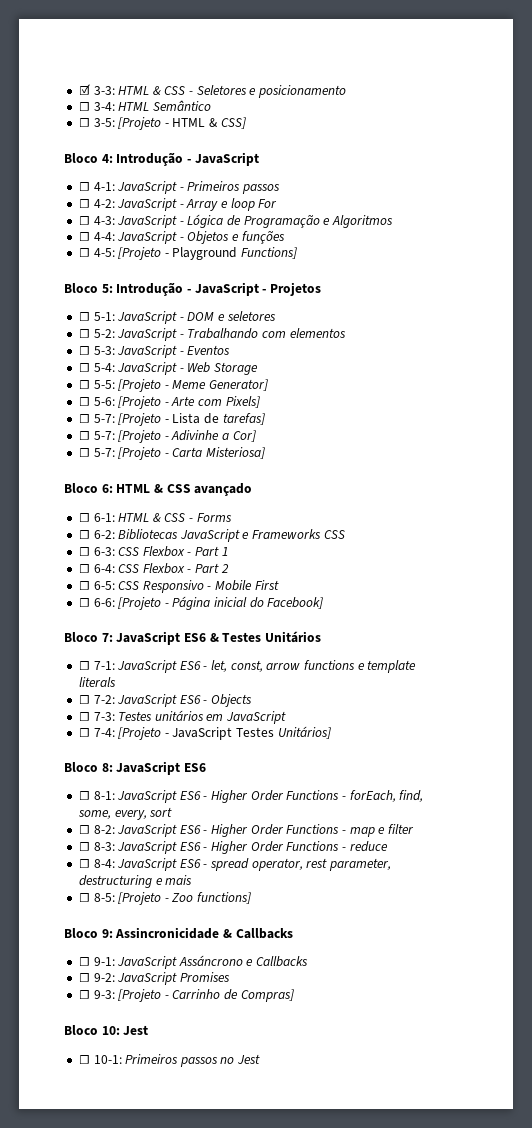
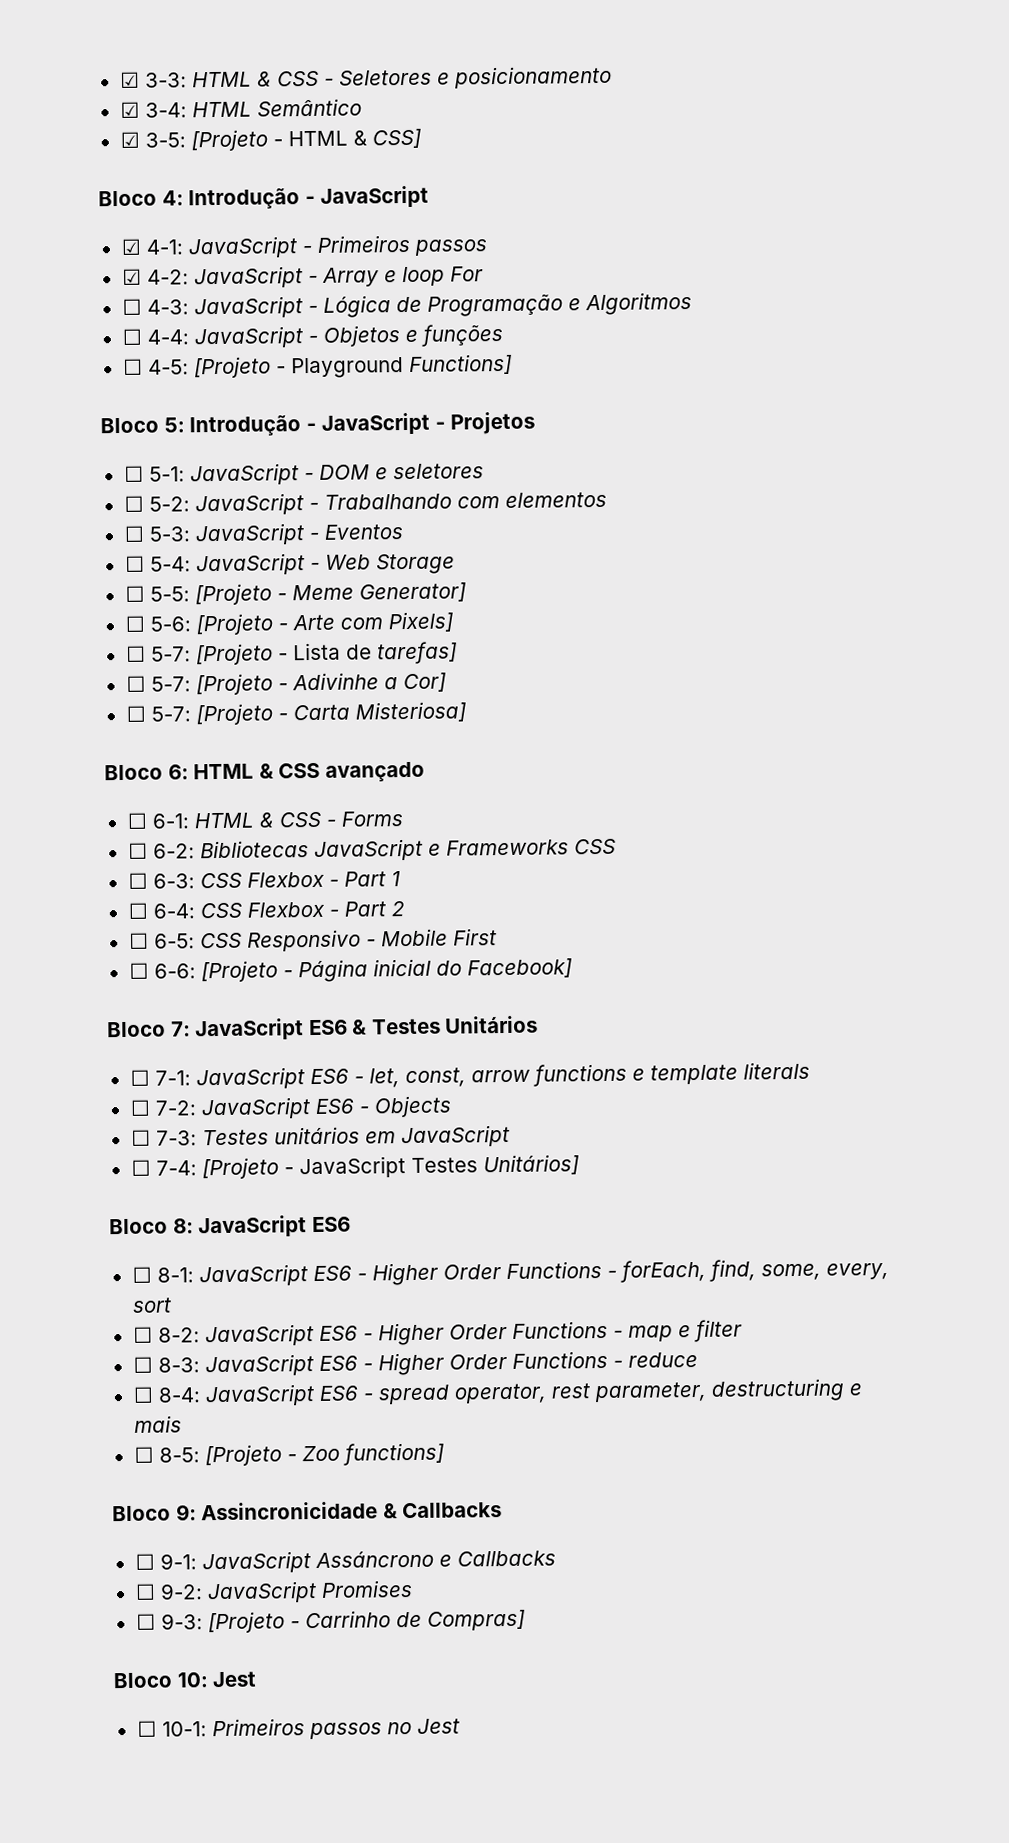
- ☐ 3-4: HTML Semântico
+ ☑ 3-4: HTML Semântico
- ☐ 3-5: [Projeto - HTML & CSS]
+ ☑ 3-5: [Projeto - HTML & CSS]
- ☐ 4-1: JavaScript - Primeiros passos
+ ☑ 4-1: JavaScript - Primeiros passos
- ☐ 4-2: JavaScript - Array e loop For
+ ☑ 4-2: JavaScript - Array e loop For

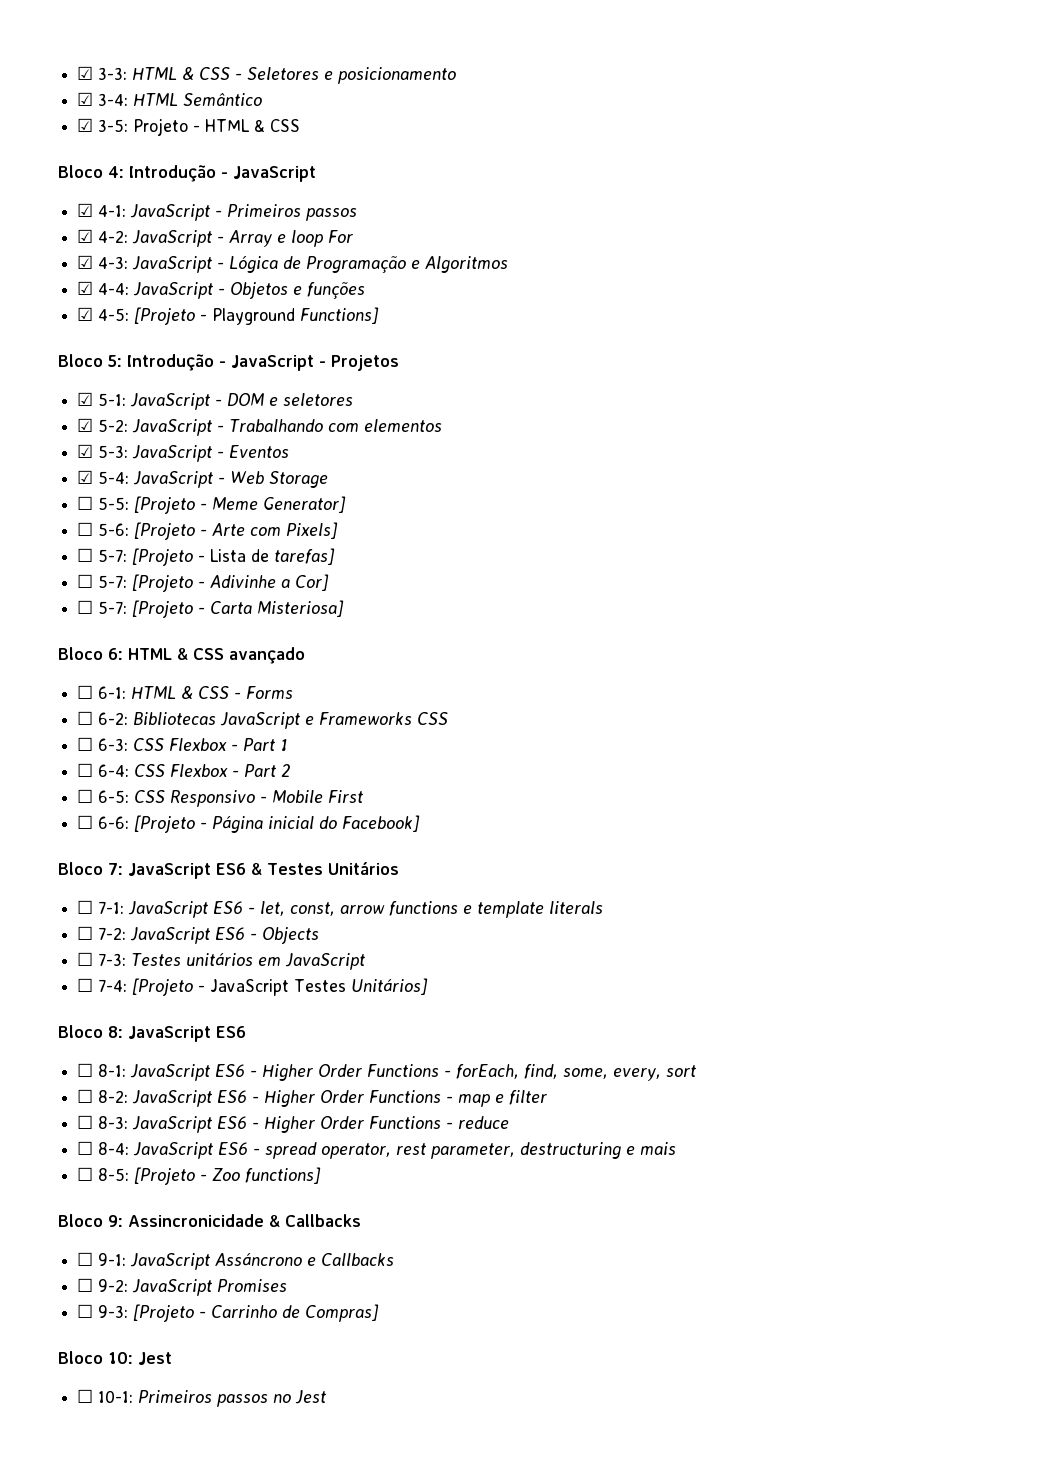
- ☑ 3-5: [Projeto - HTML & CSS]
+ ☑ 3-5: Projeto - HTML & CSS
- ☐ 4-3: JavaScript - Lógica de Programação e Algoritmos
+ ☑ 4-3: JavaScript - Lógica de Programação e Algoritmos
- ☐ 4-4: JavaScript - Objetos e funções
+ ☑ 4-4: JavaScript - Objetos e funções
- ☐ 4-5: [Projeto - Playground Functions]
+ ☑ 4-5: [Projeto - Playground Functions]
- ☐ 5-1: JavaScript - DOM e seletores
+ ☑ 5-1: JavaScript - DOM e seletores
- ☐ 5-2: JavaScript - Trabalhando com elementos
+ ☑ 5-2: JavaScript - Trabalhando com elementos
- ☐ 5-3: JavaScript - Eventos
+ ☑ 5-3: JavaScript - Eventos
- ☐ 5-4: JavaScript - Web Storage
+ ☑ 5-4: JavaScript - Web Storage

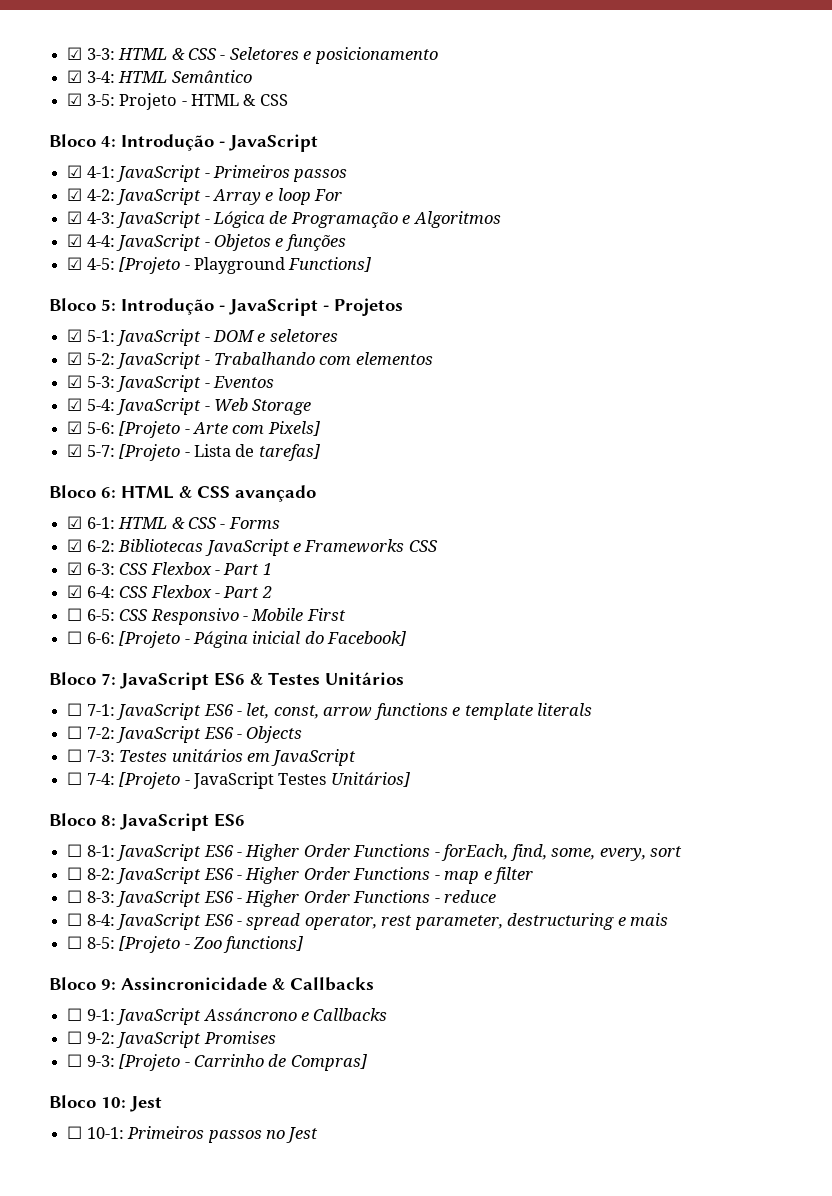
- ☐ 5-5: [Projeto - Meme Generator]
- ☐ 5-6: [Projeto - Arte com Pixels]
+ ☑ 5-6: [Projeto - Arte com Pixels]
- ☐ 5-7: [Projeto - Lista de tarefas]
+ ☑ 5-7: [Projeto - Lista de tarefas]
- ☐ 5-7: [Projeto - Adivinhe a Cor]
- ☐ 5-7: [Projeto - Carta Misteriosa]
- ☐ 6-1: HTML & CSS - Forms
+ ☑ 6-1: HTML & CSS - Forms
- ☐ 6-2: Bibliotecas JavaScript e Frameworks CSS
+ ☑ 6-2: Bibliotecas JavaScript e Frameworks CSS
- ☐ 6-3: CSS Flexbox - Part 1
+ ☑ 6-3: CSS Flexbox - Part 1
- ☐ 6-4: CSS Flexbox - Part 2
+ ☑ 6-4: CSS Flexbox - Part 2

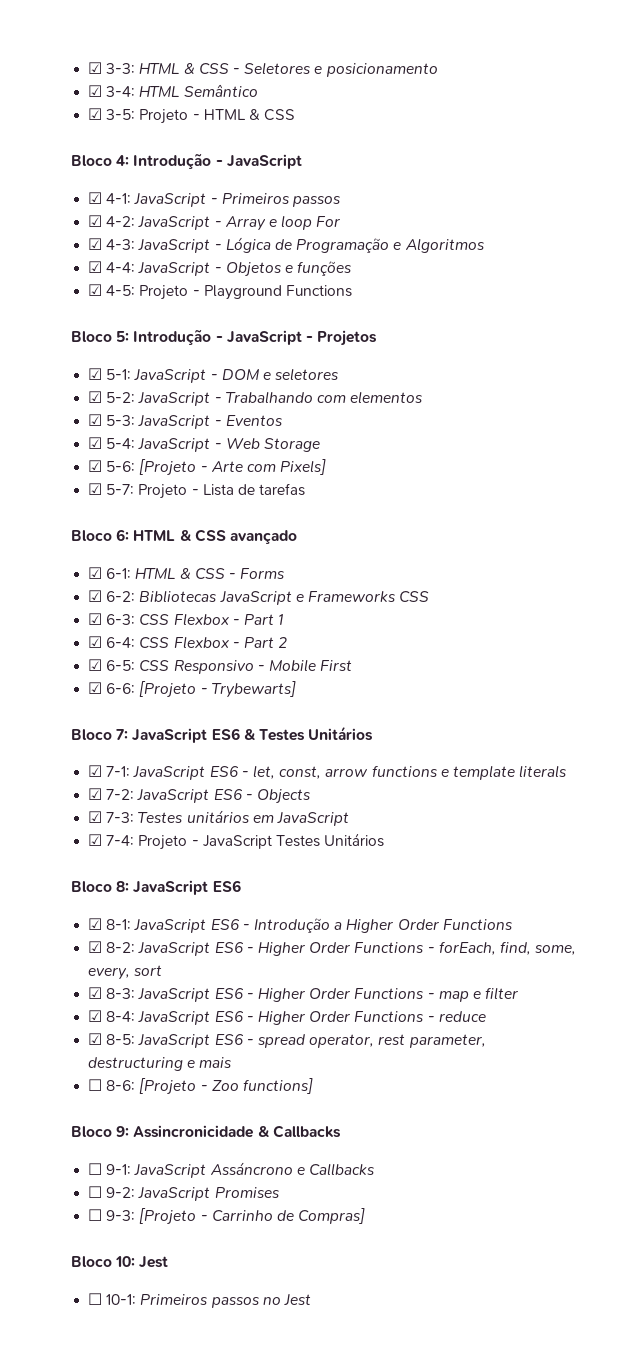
- ☑ 4-5: [Projeto - Playground Functions]
+ ☑ 4-5: Projeto - Playground Functions
- ☑ 5-7: [Projeto - Lista de tarefas]
+ ☑ 5-7: Projeto - Lista de tarefas
- ☐ 6-5: CSS Responsivo - Mobile First
+ ☑ 6-5: CSS Responsivo - Mobile First
- ☐ 6-6: [Projeto - Página inicial do Facebook]
+ ☑ 6-6: [Projeto - Trybewarts]
- ☐ 7-1: JavaScript ES6 - let, const, arrow functions e template literals
+ ☑ 7-1: JavaScript ES6 - let, const, arrow functions e template literals
- ☐ 7-2: JavaScript ES6 - Objects
+ ☑ 7-2: JavaScript ES6 - Objects
- ☐ 7-3: Testes unitários em JavaScript
+ ☑ 7-3: Testes unitários em JavaScript
- ☐ 7-4: [Projeto - JavaScript Testes Unitários]
+ ☑ 7-4: Projeto - JavaScript Testes Unitários
- ☐ 8-1: JavaScript ES6 - Higher Order Functions - forEach, find, some, every, sort
+ ☑ 8-1: JavaScript ES6 - Introdução a Higher Order Functions
+ ☑ 8-2: JavaScript ES6 - Higher Order Functions - forEach, find, some, every, sort
- ☐ 8-2: JavaScript ES6 - Higher Order Functions - map e filter
+ ☑ 8-3: JavaScript ES6 - Higher Order Functions - map e filter
- ☐ 8-3: JavaScript ES6 - Higher Order Functions - reduce
+ ☑ 8-4: JavaScript ES6 - Higher Order Functions - reduce
- ☐ 8-4: JavaScript ES6 - spread operator, rest parameter, destructuring e mais
+ ☑ 8-5: JavaScript ES6 - spread operator, rest parameter, destructuring e mais
- ☐ 8-5: [Projeto - Zoo functions]
+ ☐ 8-6: [Projeto - Zoo functions]

